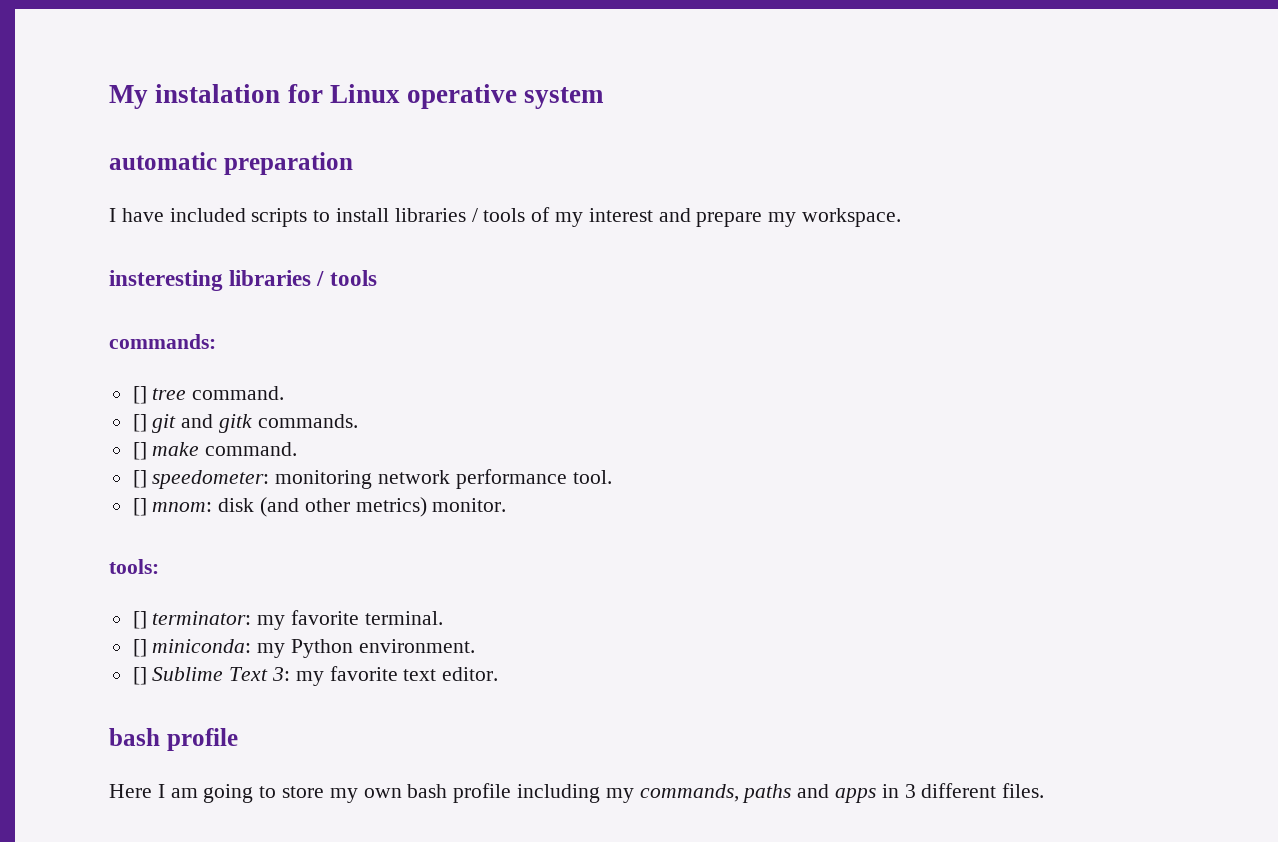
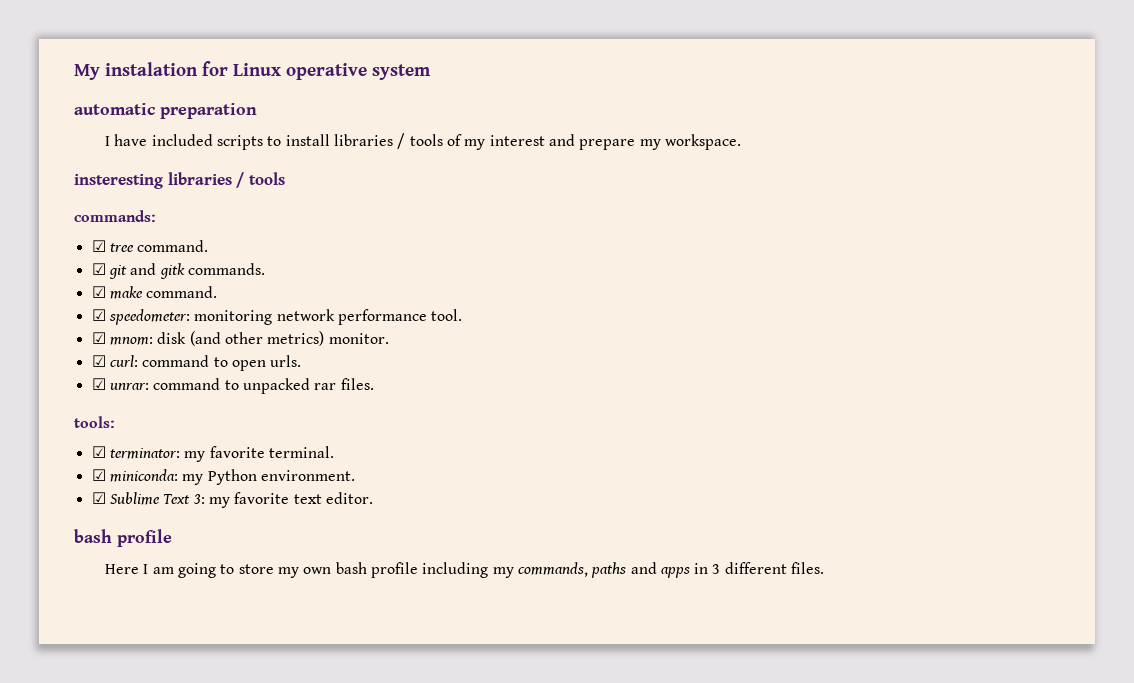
- [] tree command.
+ ☑ tree command.
- [] git and gitk commands.
+ ☑ git and gitk commands.
- [] make command.
+ ☑ make command.
- [] speedometer: monitoring network performance tool.
+ ☑ speedometer: monitoring network performance tool.
- [] mnom: disk (and other metrics) monitor.
+ ☑ mnom: disk (and other metrics) monitor.
+ ☑ curl: command to open urls.
+ ☑ unrar: command to unpacked rar files.
- [] terminator: my favorite terminal.
+ ☑ terminator: my favorite terminal.
- [] miniconda: my Python environment.
+ ☑ miniconda: my Python environment.
- [] Sublime Text 3: my favorite text editor.
+ ☑ Sublime Text 3: my favorite text editor.

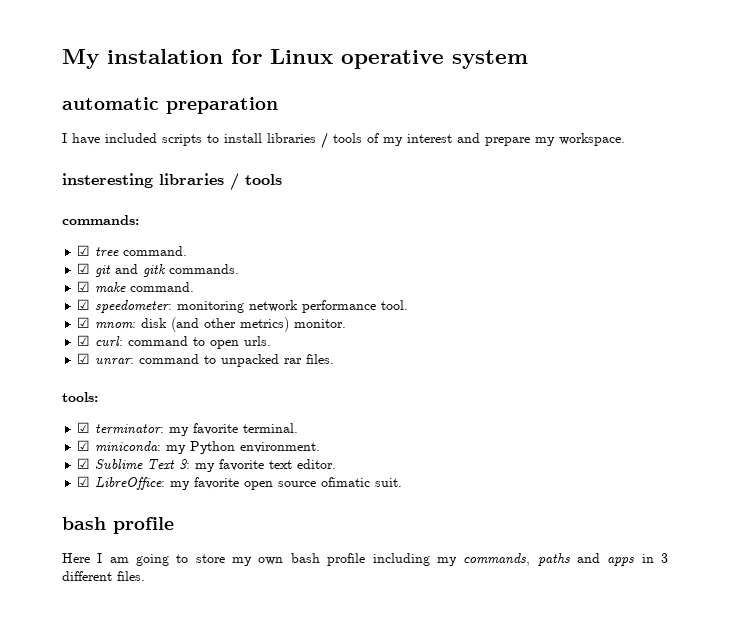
+ ☑ LibreOffice: my favorite open source ofimatic suit.

